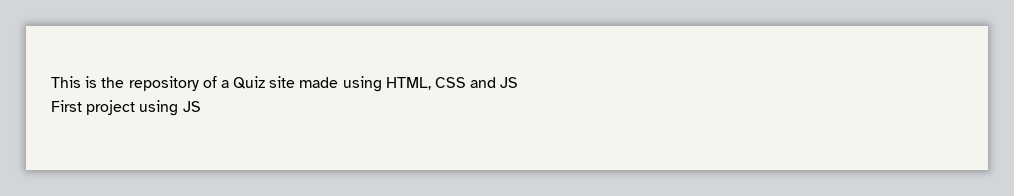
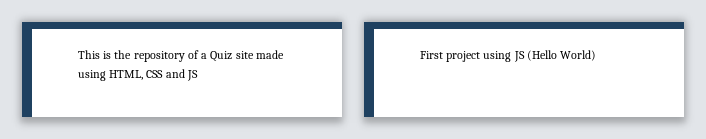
- First project using JS
+ First project using JS (Hello World)

